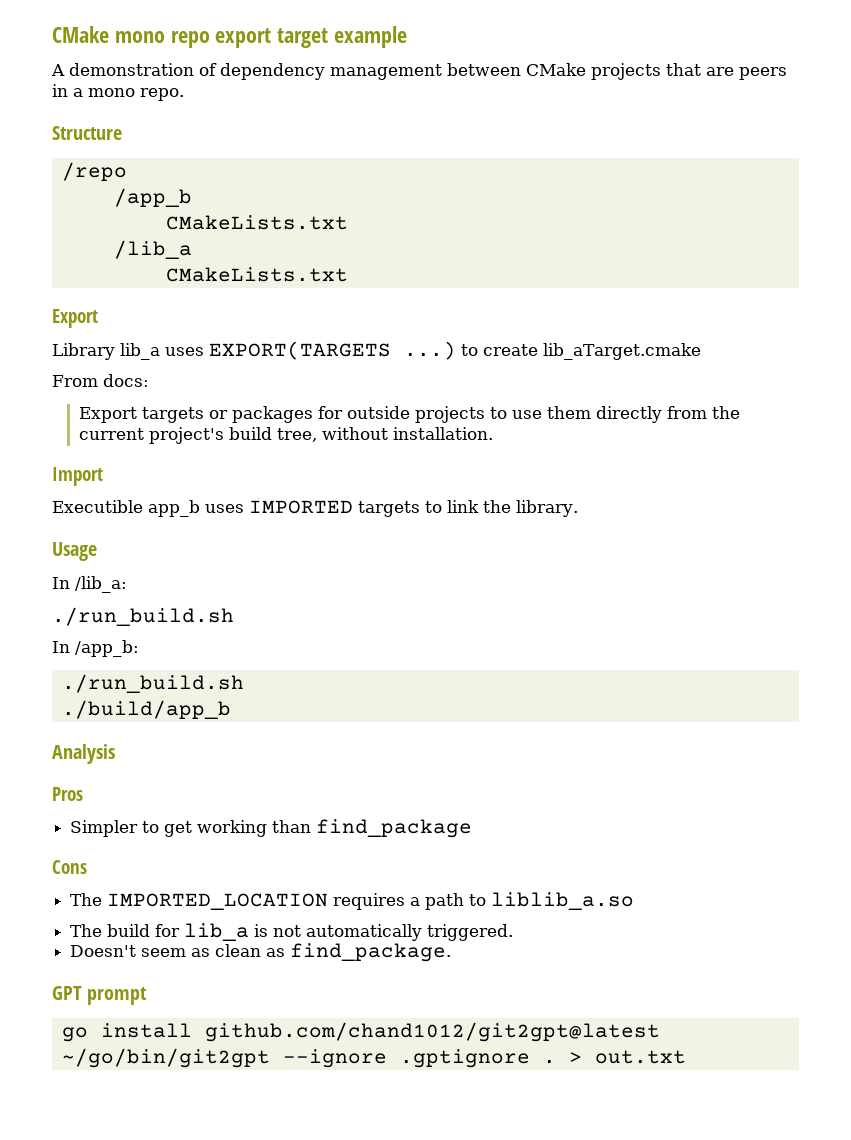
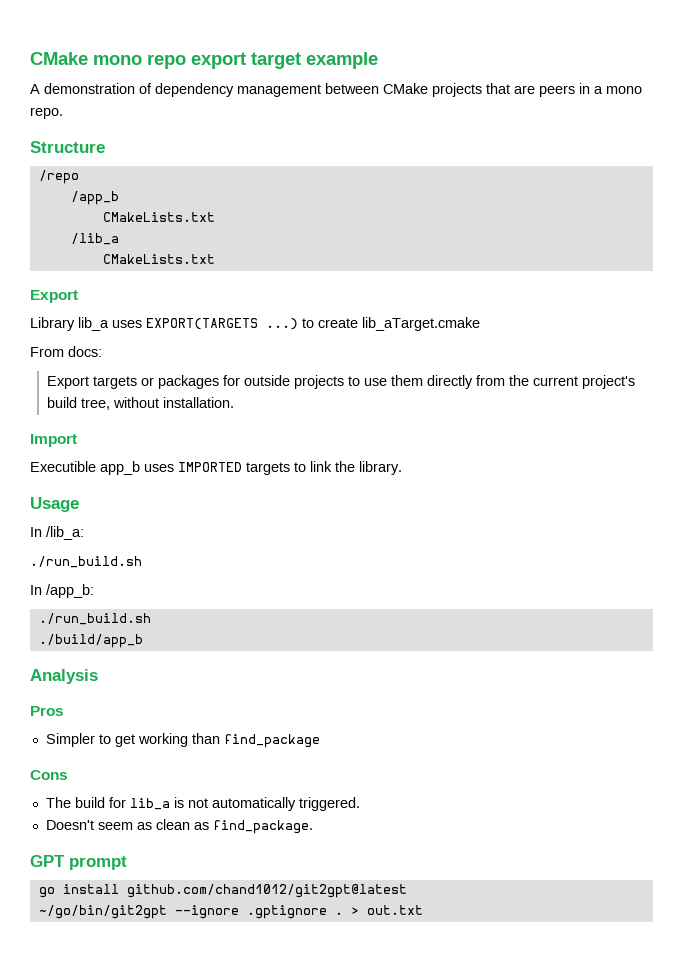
- The IMPORTED_LOCATION requires a path to liblib_a.so

